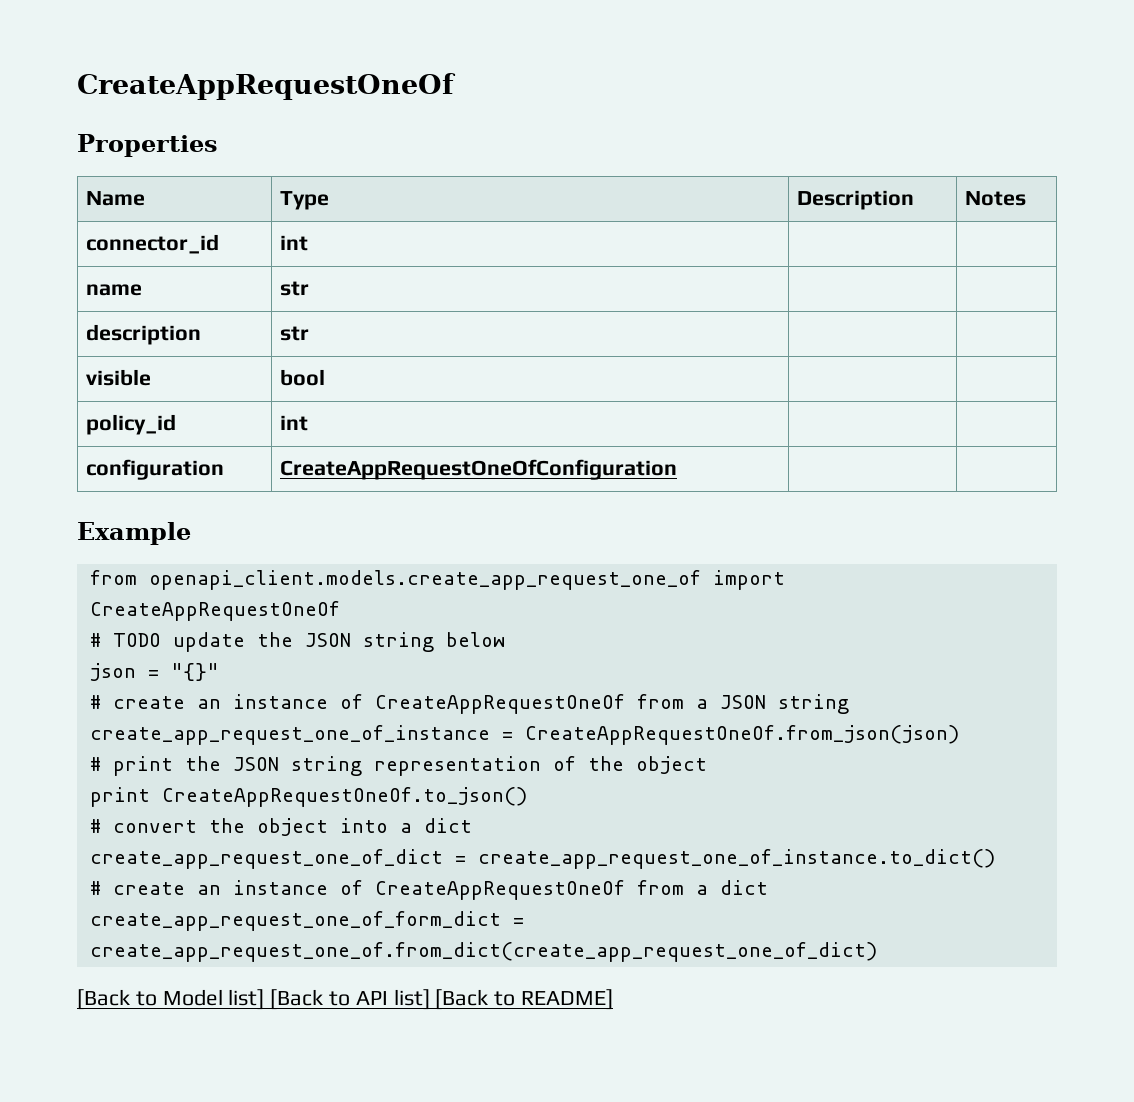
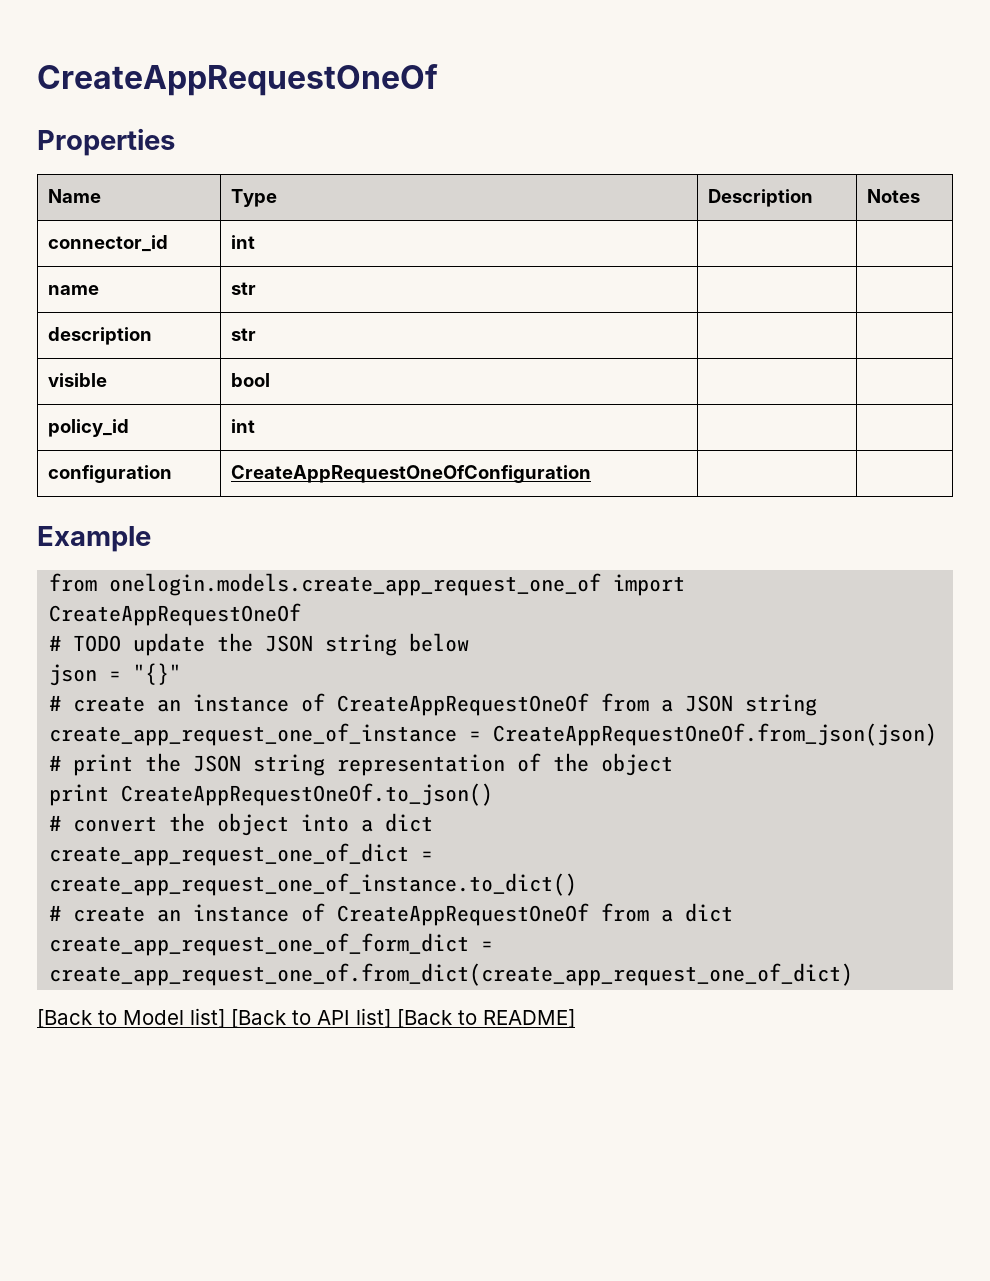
- from openapi_client.models.create_app_request_one_of import CreateAppRequestOneOf
+ from onelogin.models.create_app_request_one_of import CreateAppRequestOneOf

